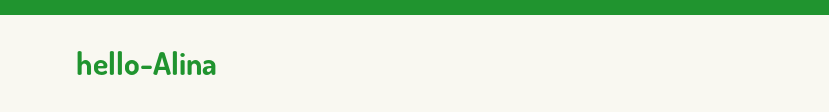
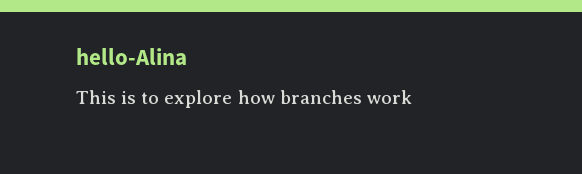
+ This is to explore how branches work

